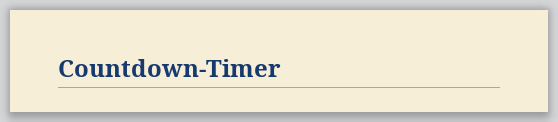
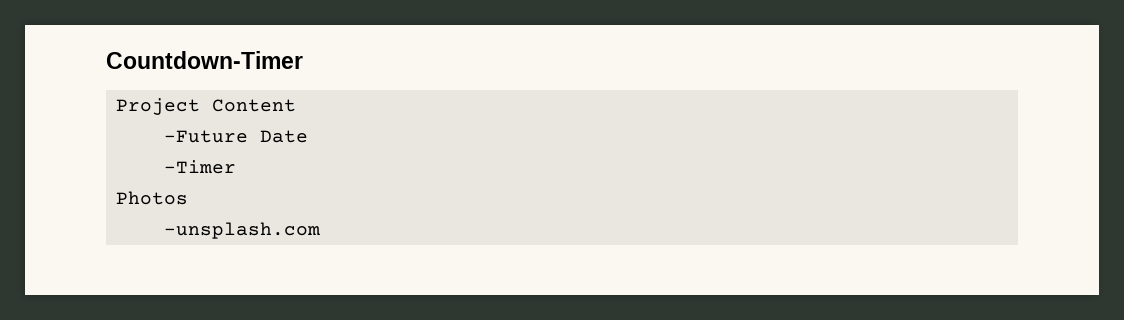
+ Project Content
+ -Future Date
+ -Timer
+ Photos
+ -unsplash.com

